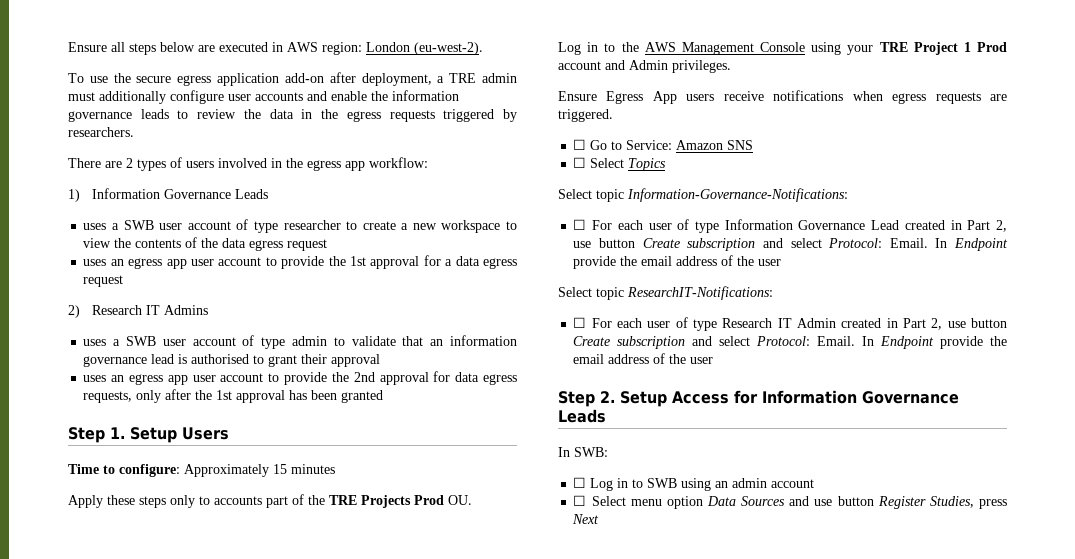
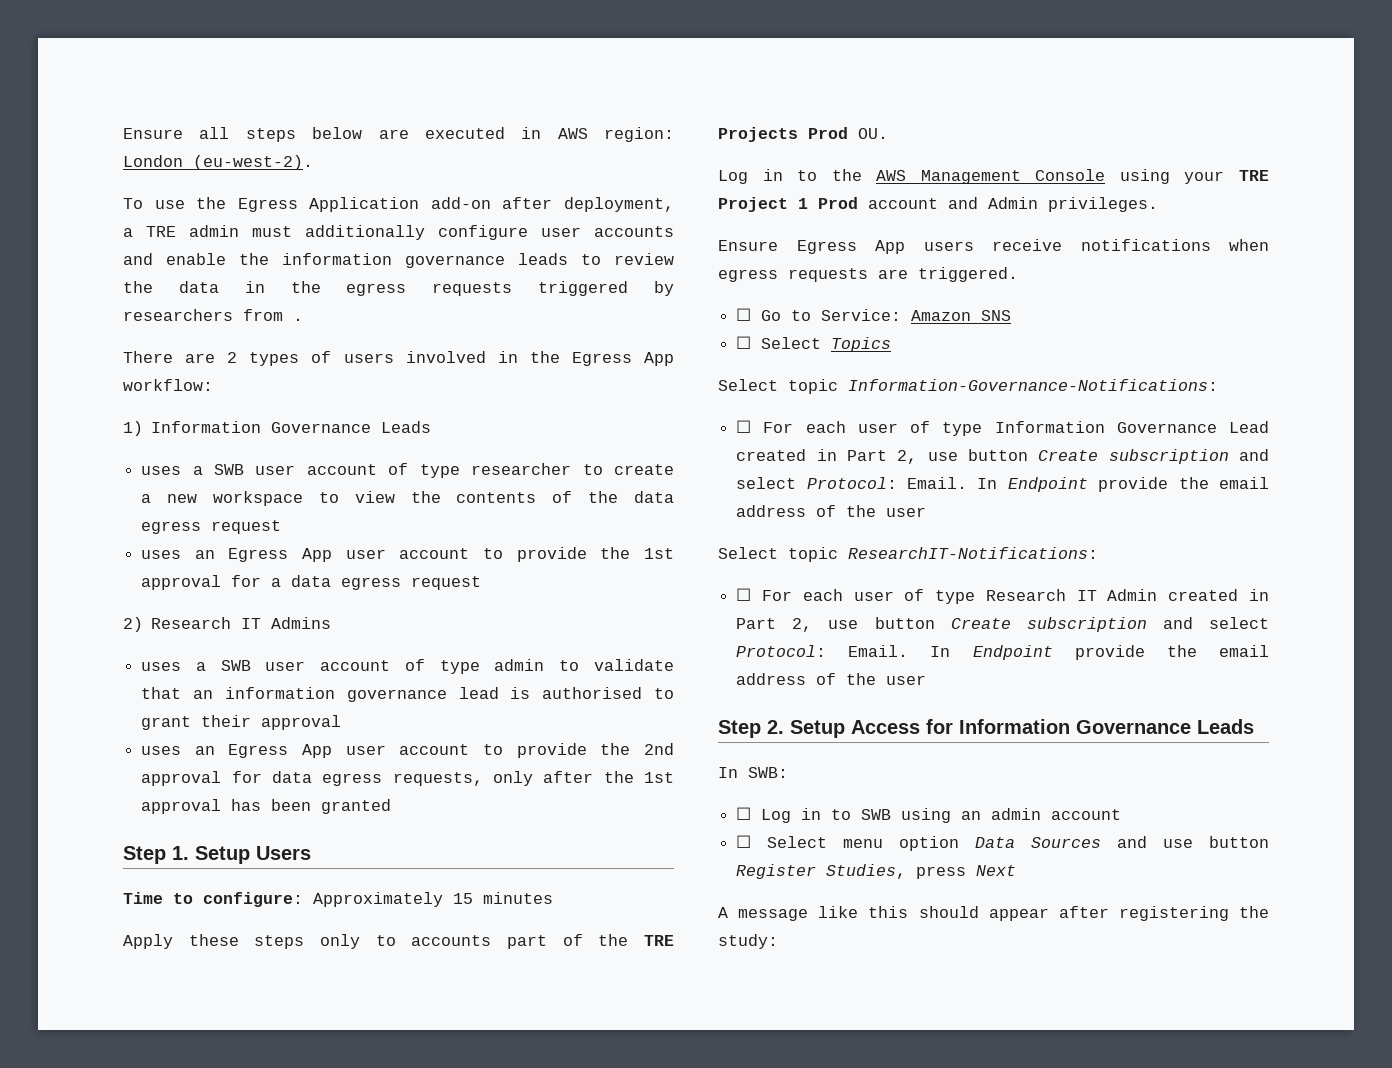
- To use the secure egress application add-on after deployment, a TRE admin must additionally configure user accounts and enable the information governance leads to review the data in the egress requests triggered by researchers.
+ To use the Egress Application add-on after deployment, a TRE admin must additionally configure user accounts and enable the information governance leads to review the data in the egress requests triggered by researchers from .
- There are 2 types of users involved in the egress app workflow:
+ There are 2 types of users involved in the Egress App workflow:
- uses an egress app user account to provide the 1st approval for a data egress request
+ uses an Egress App user account to provide the 1st approval for a data egress request
- uses an egress app user account to provide the 2nd approval for data egress requests, only after the 1st approval has been granted
+ uses an Egress App user account to provide the 2nd approval for data egress requests, only after the 1st approval has been granted
+ A message like this should appear after registering the study:

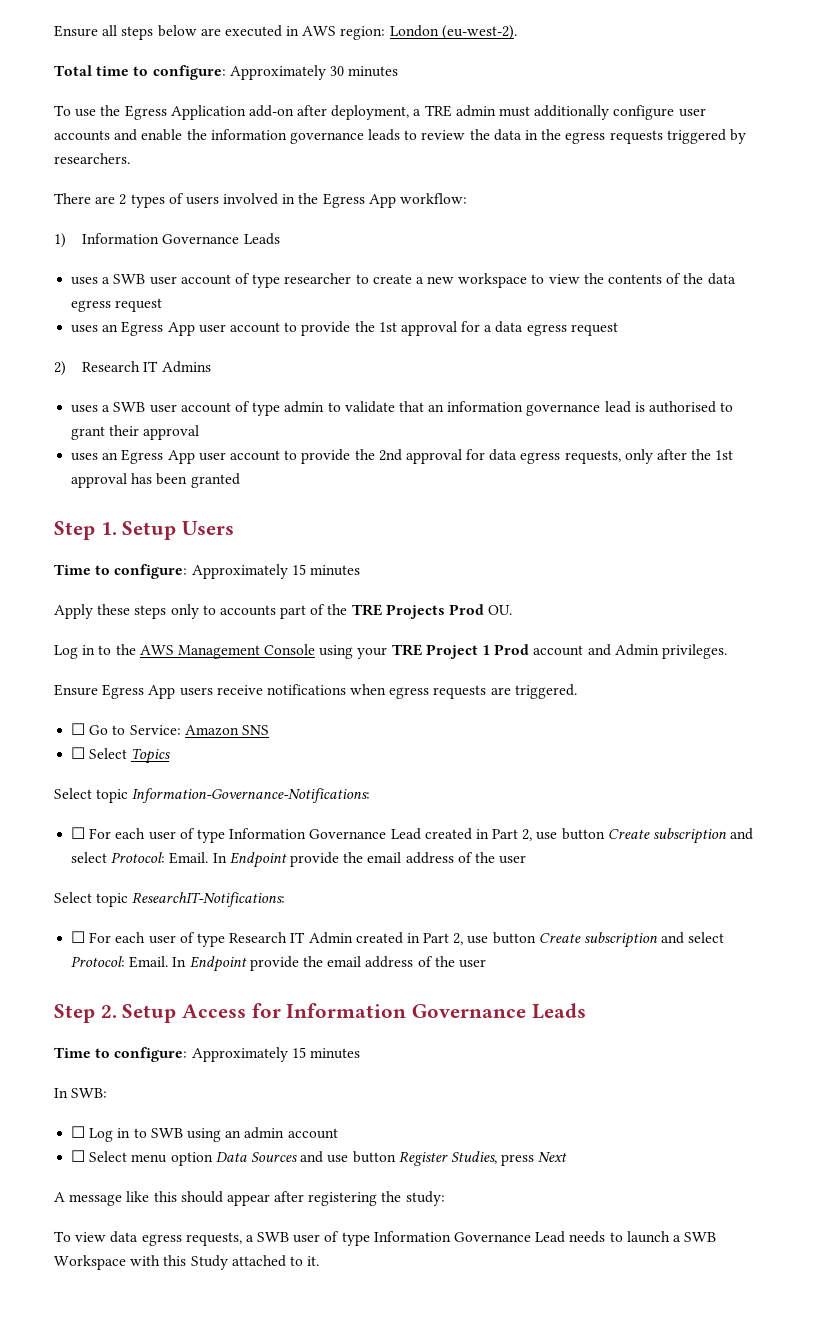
+ Total time to configure: Approximately 30 minutes
- To use the Egress Application add-on after deployment, a TRE admin must additionally configure user accounts and enable the information governance leads to review the data in the egress requests triggered by researchers from .
+ To use the Egress Application add-on after deployment, a TRE admin must additionally configure user accounts and enable the information governance leads to review the data in the egress requests triggered by researchers.
  Step 2. Setup Access for Information Governance Leads
+ Time to configure: Approximately 15 minutes
+ To view data egress requests, a SWB user of type Information Governance Lead needs to launch a SWB Workspace with this Study attached to it.

